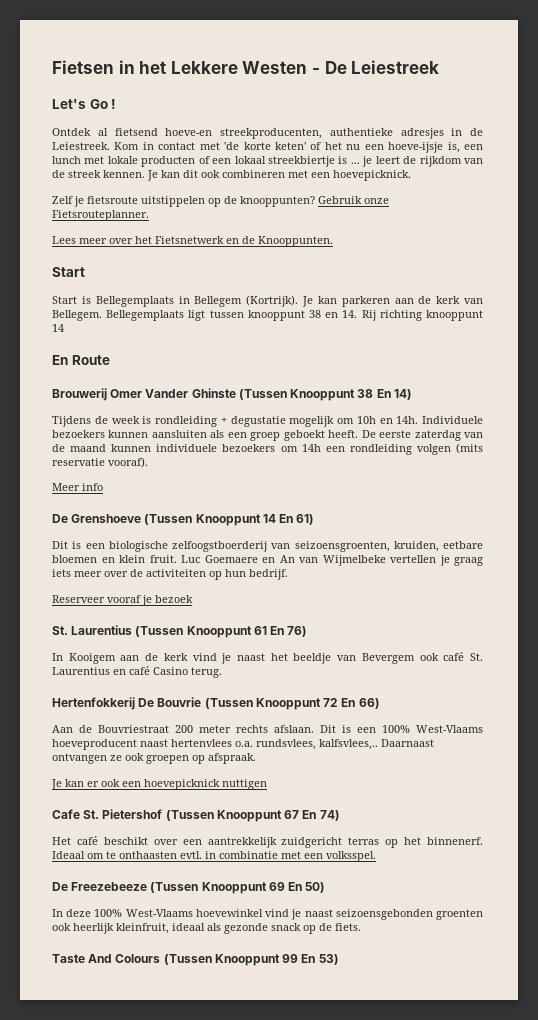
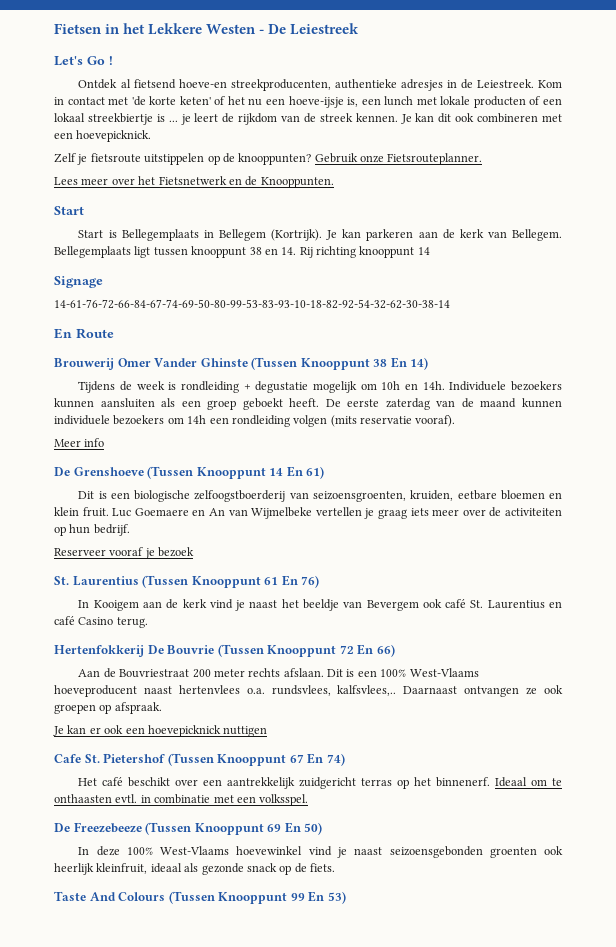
+ Signage
+ 14-61-76-72-66-84-67-74-69-50-80-99-53-83-93-10-18-82-92-54-32-62-30-38-14

